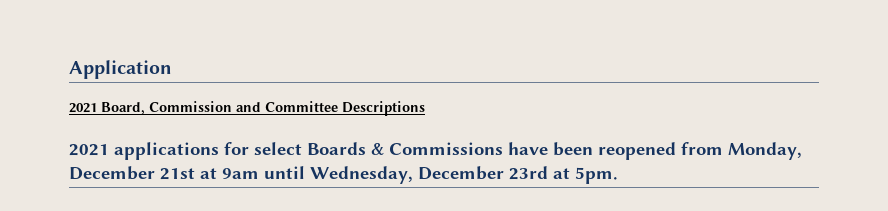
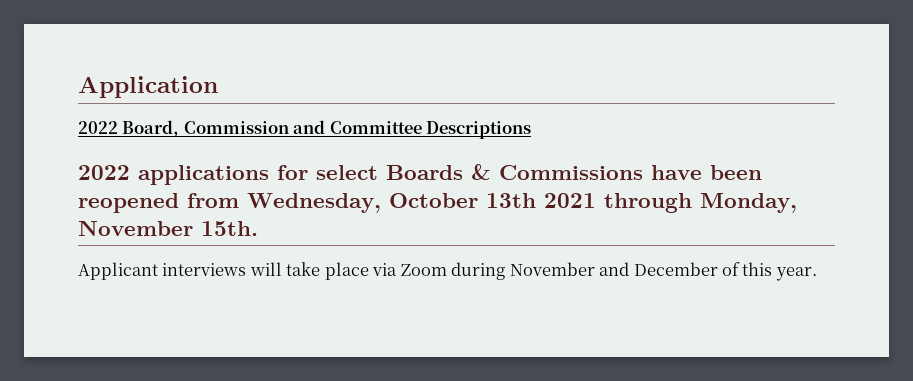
- 2021 Board, Commission and Committee Descriptions
+ 2022 Board, Commission and Committee Descriptions
- 2021 applications for select Boards & Commissions have been reopened from Monday, December 21st at 9am until Wednesday, December 23rd at 5pm.
+ 2022 applications for select Boards & Commissions have been reopened from Wednesday, October 13th 2021 through Monday, November 15th.
+ Applicant interviews will take place via Zoom during November and December of this year.

